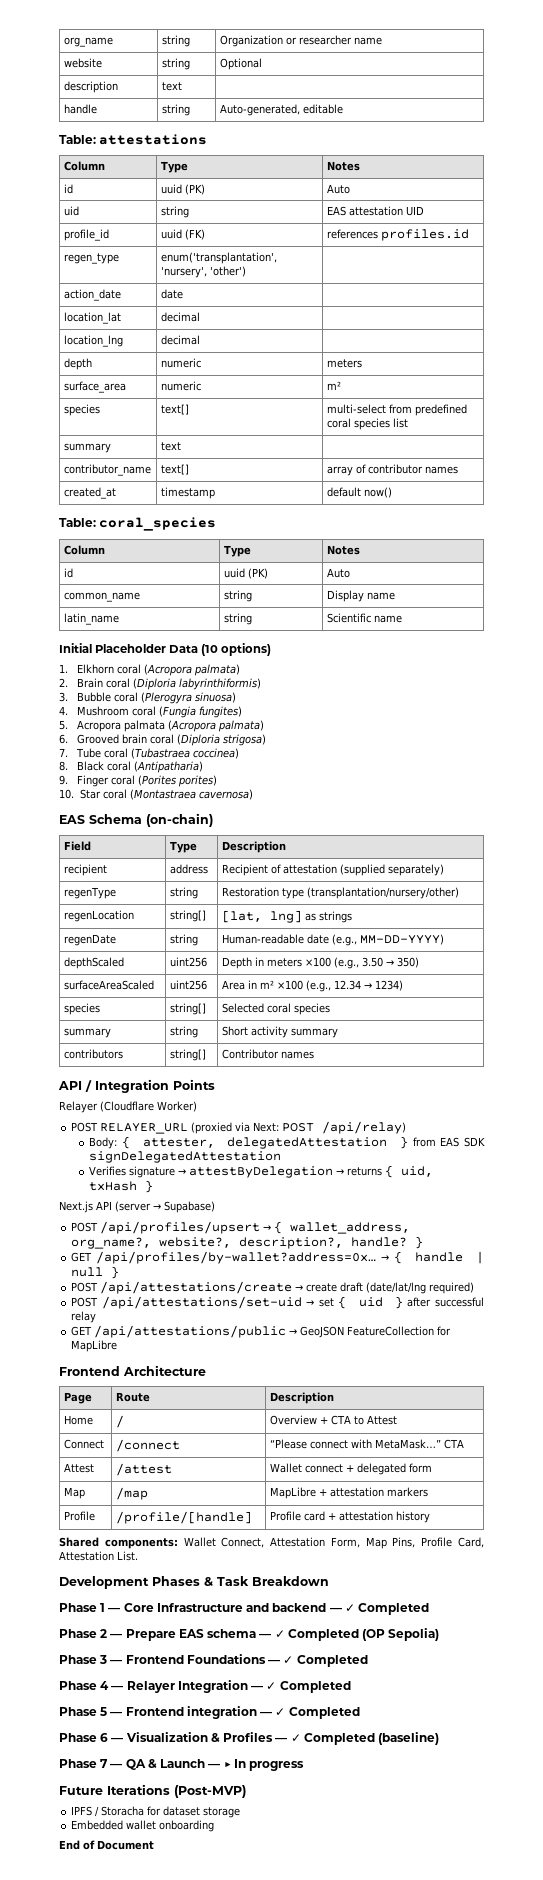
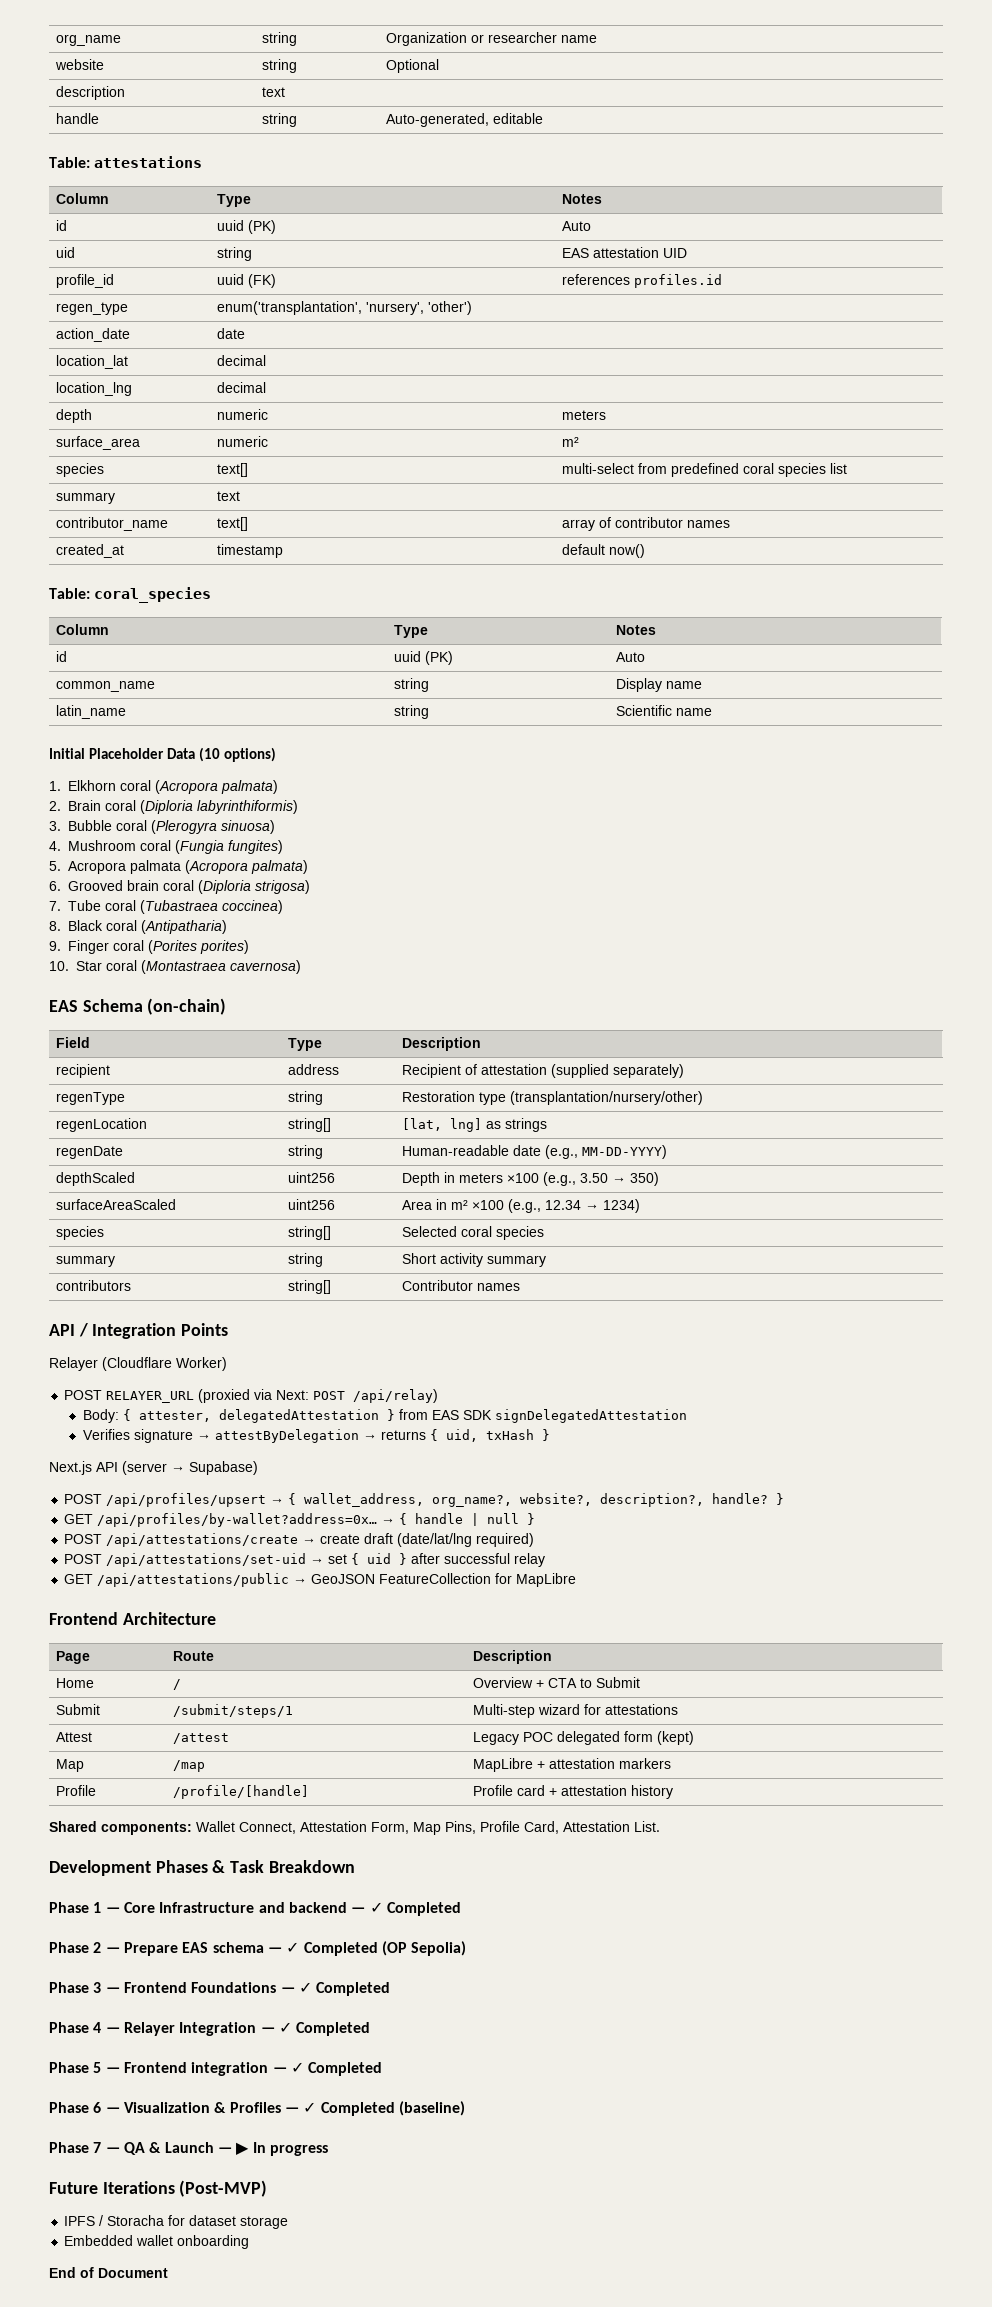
- Home | / | Overview + CTA to Attest
- Connect | /connect | “Please connect with MetaMask…” CTA
+ Home | / | Overview + CTA to Submit
+ Submit | /submit/steps/1 | Multi‑step wizard for attestations
- Attest | /attest | Wallet connect + delegated form
+ Attest | /attest | Legacy POC delegated form (kept)

